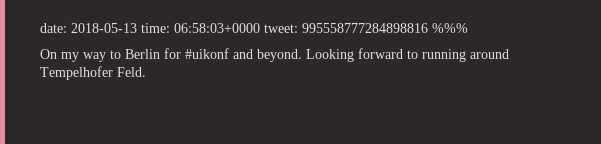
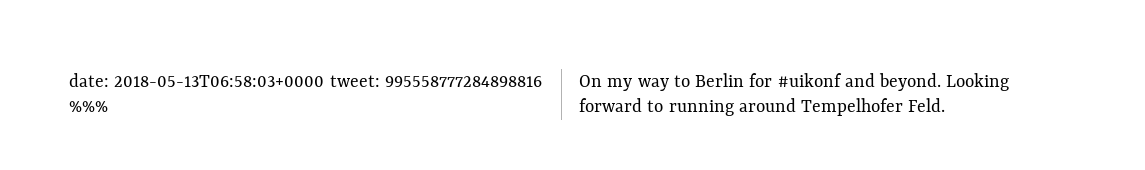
- date: 2018-05-13 time: 06:58:03+0000 tweet: 995558777284898816 %%%
+ date: 2018-05-13T06:58:03+0000 tweet: 995558777284898816 %%%

